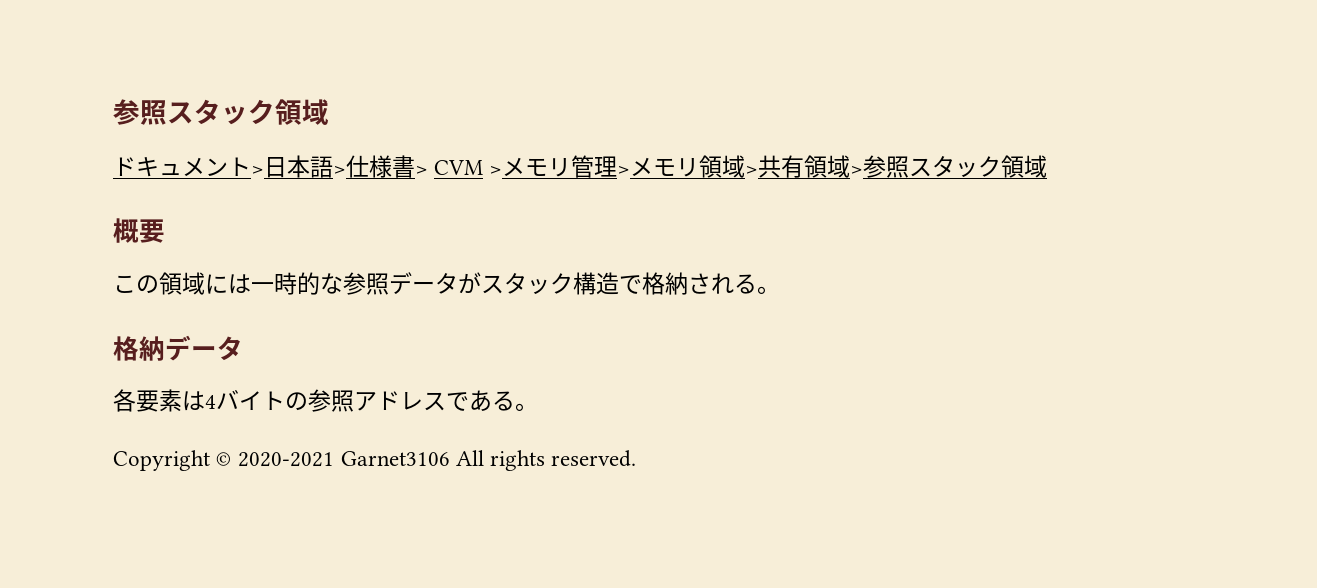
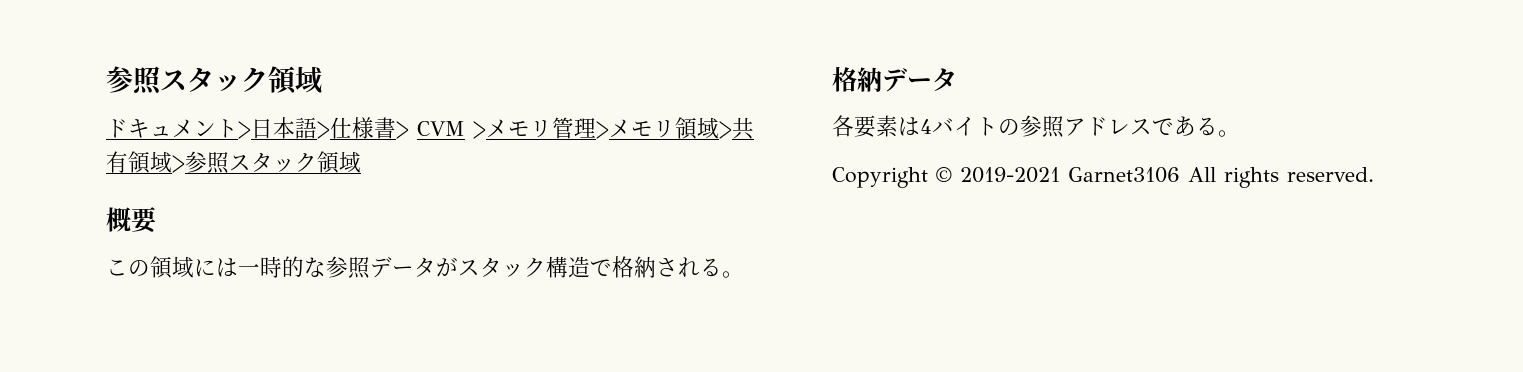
- Copyright © 2020-2021 Garnet3106 All rights reserved.
+ Copyright © 2019-2021 Garnet3106 All rights reserved.

